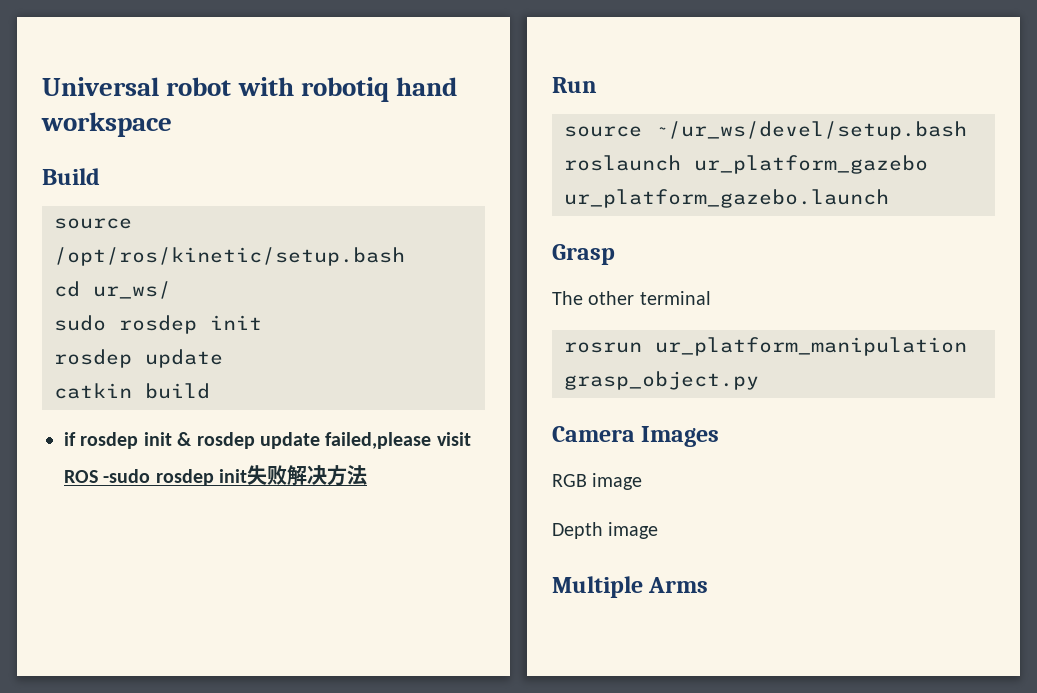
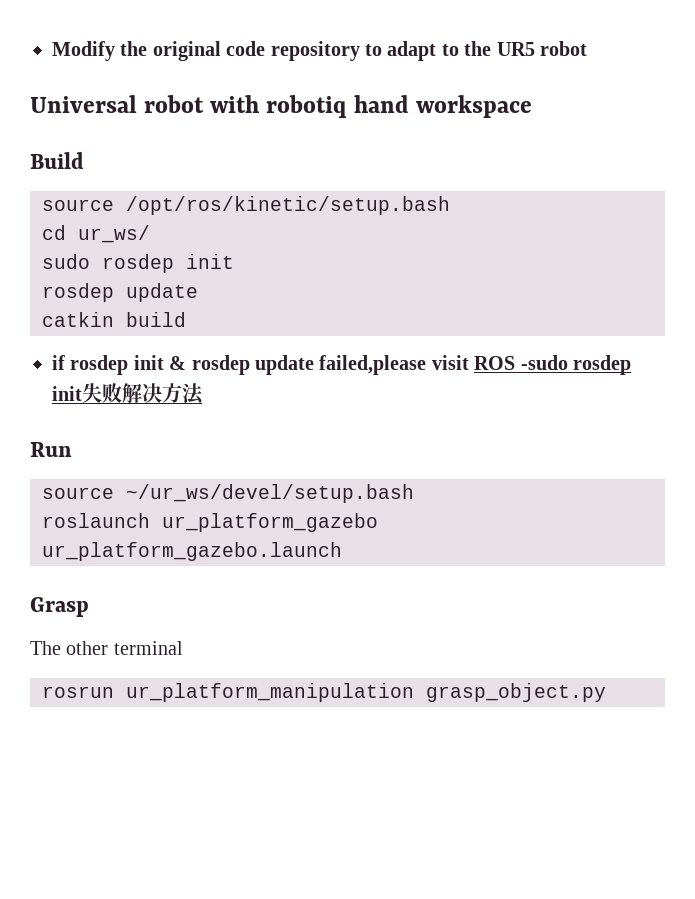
+ Modify the original code repository to adapt to the UR5 robot
- Camera Images
- RGB image
- Depth image
- Multiple Arms

